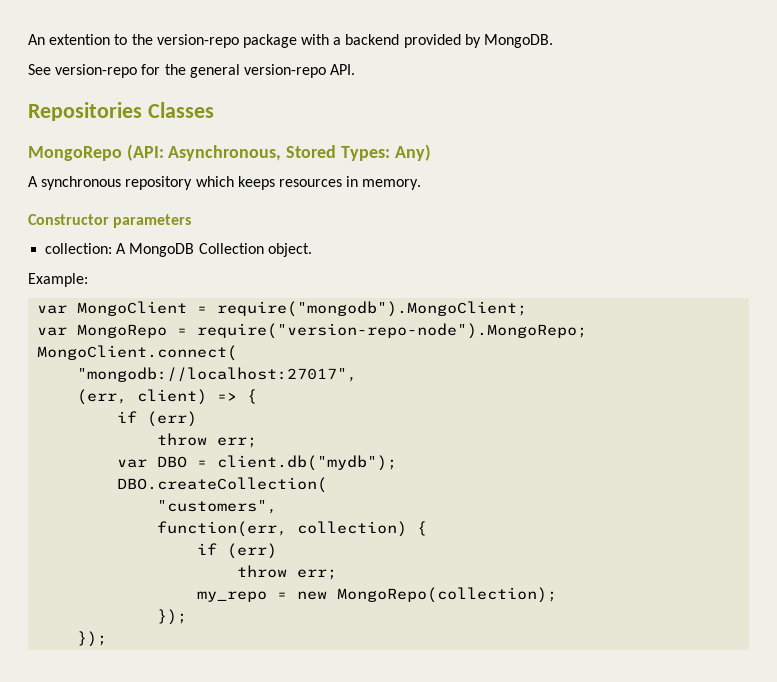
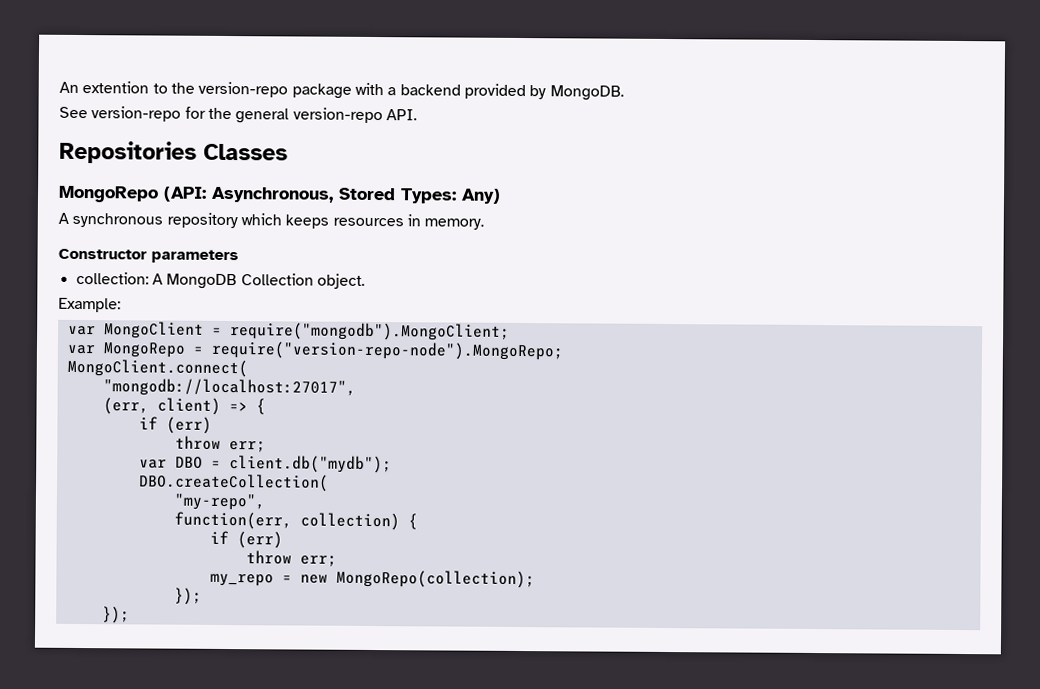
- "customers",
+ "my-repo",

